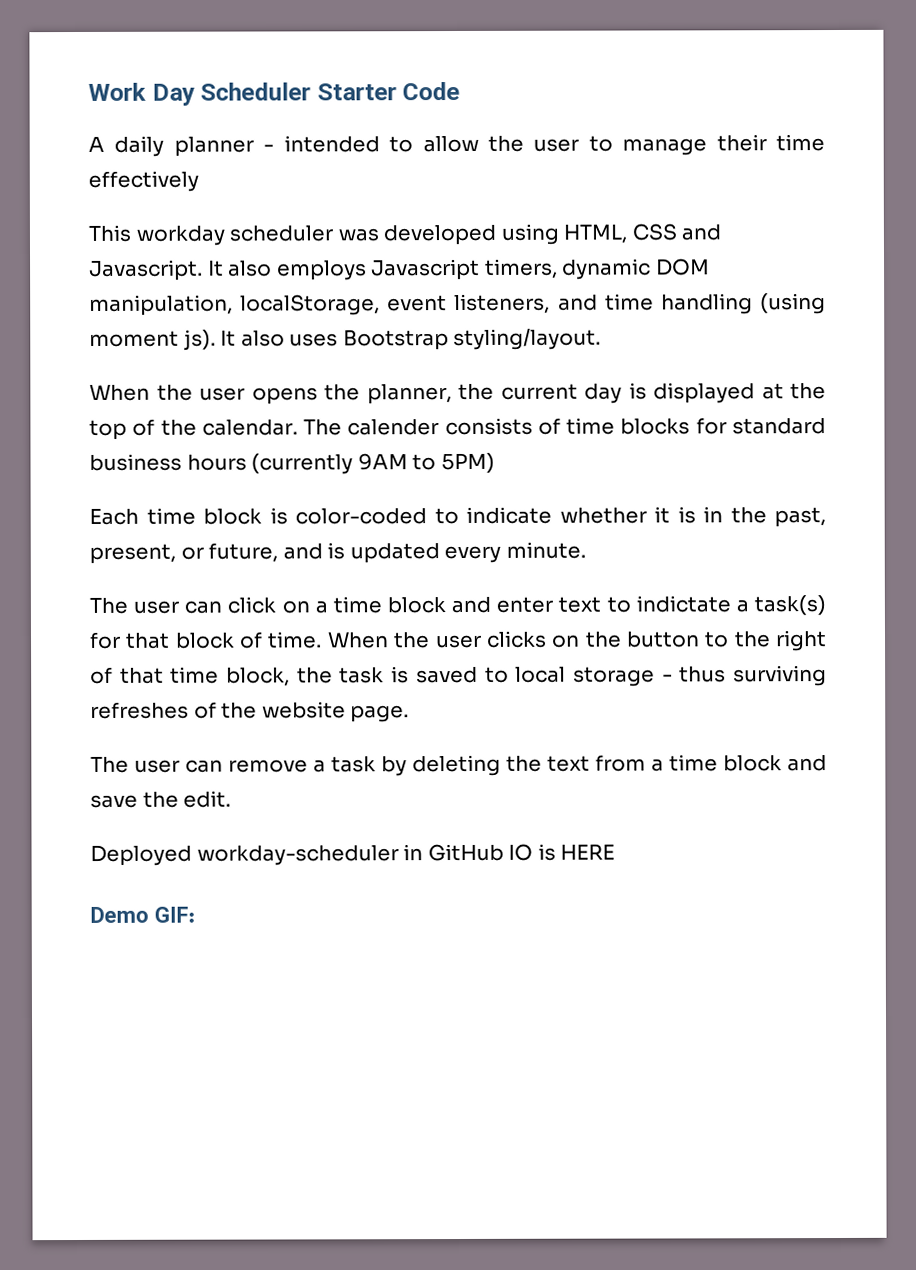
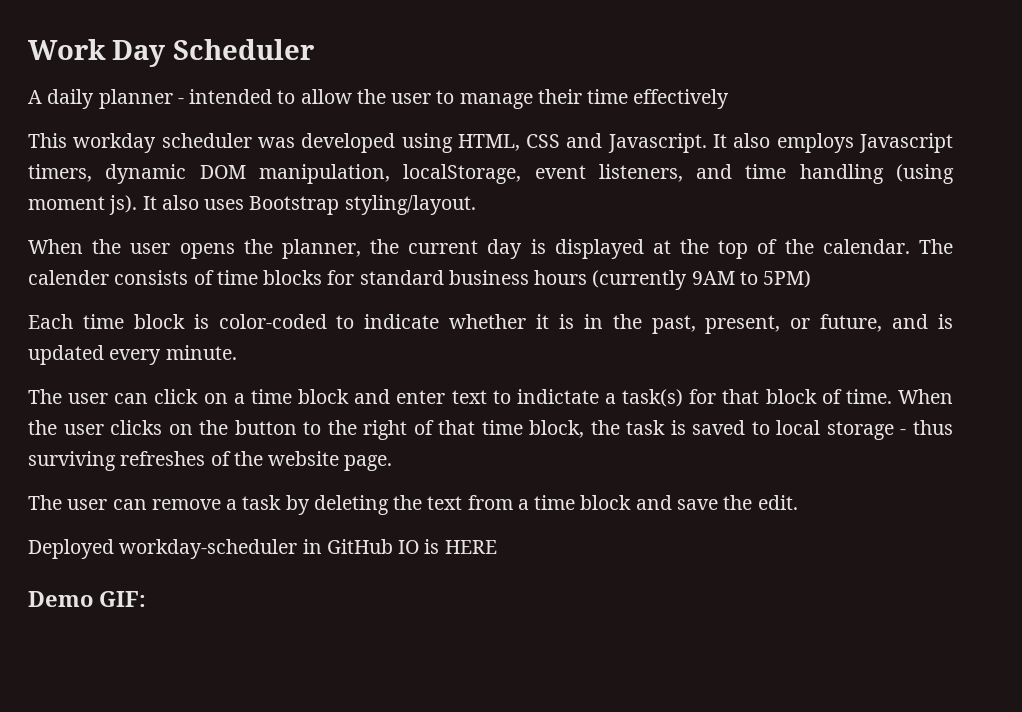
- Work Day Scheduler Starter Code
+ Work Day Scheduler

